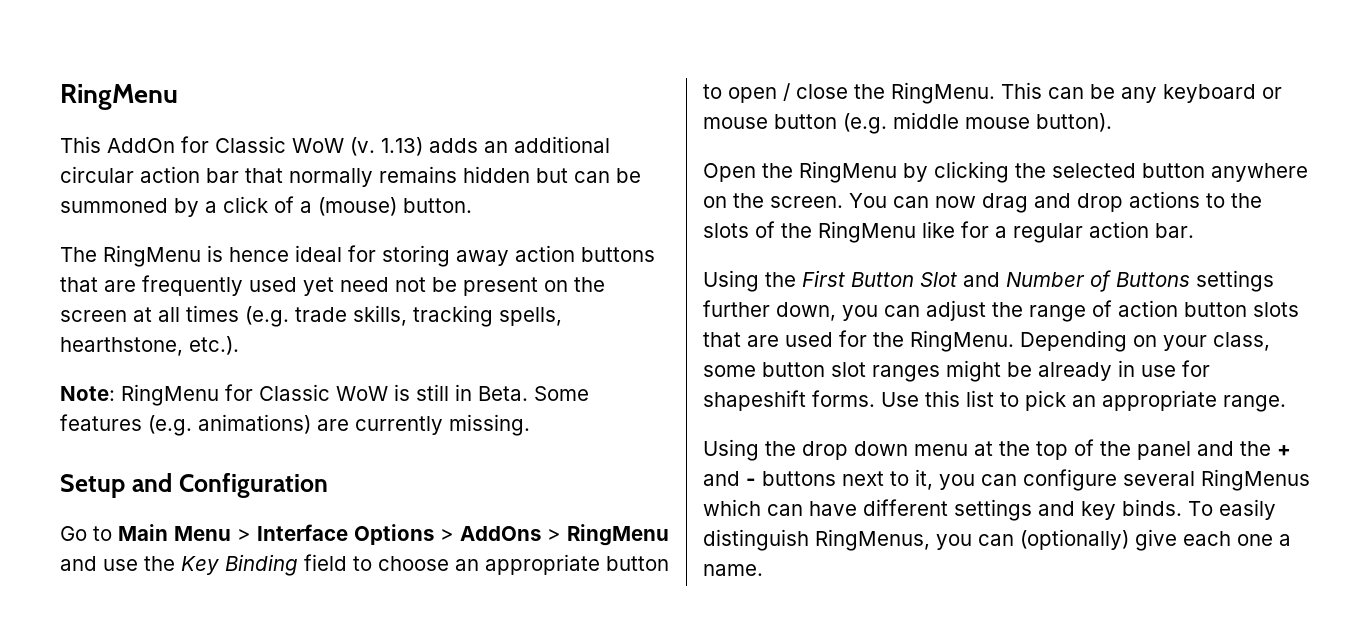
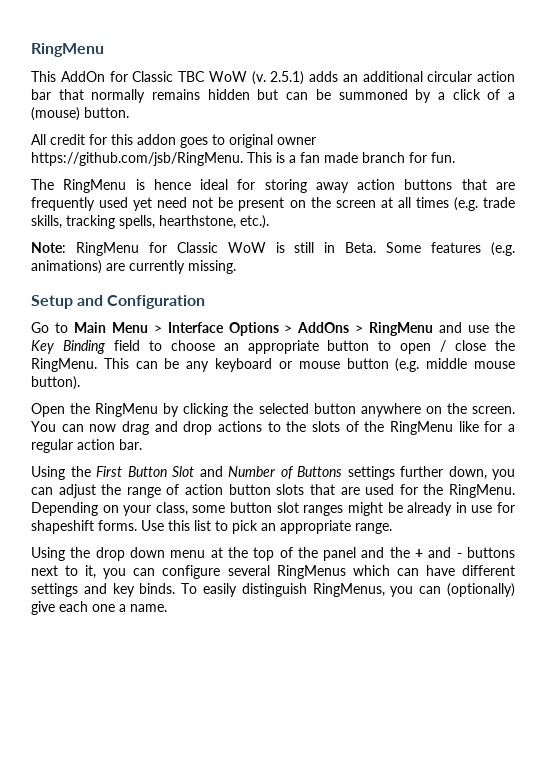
- This AddOn for Classic WoW (v.
+ This AddOn for Classic TBC WoW (v.
- 1.13) adds an additional circular action bar that normally remains hidden but can be summoned by a click of a (mouse) button.
+ 2.5.1) adds an additional circular action bar that normally remains hidden but can be summoned by a click of a (mouse) button.
+ All credit for this addon goes to original owner https://github.com/jsb/RingMenu. This is a fan made branch for fun.

